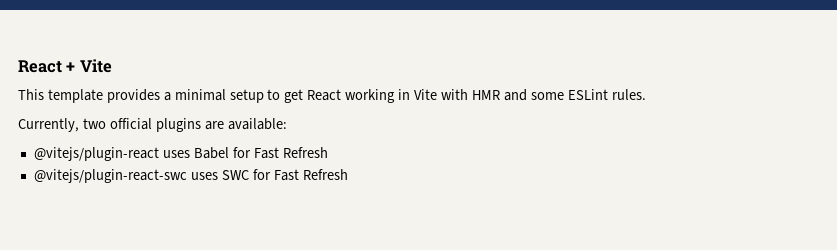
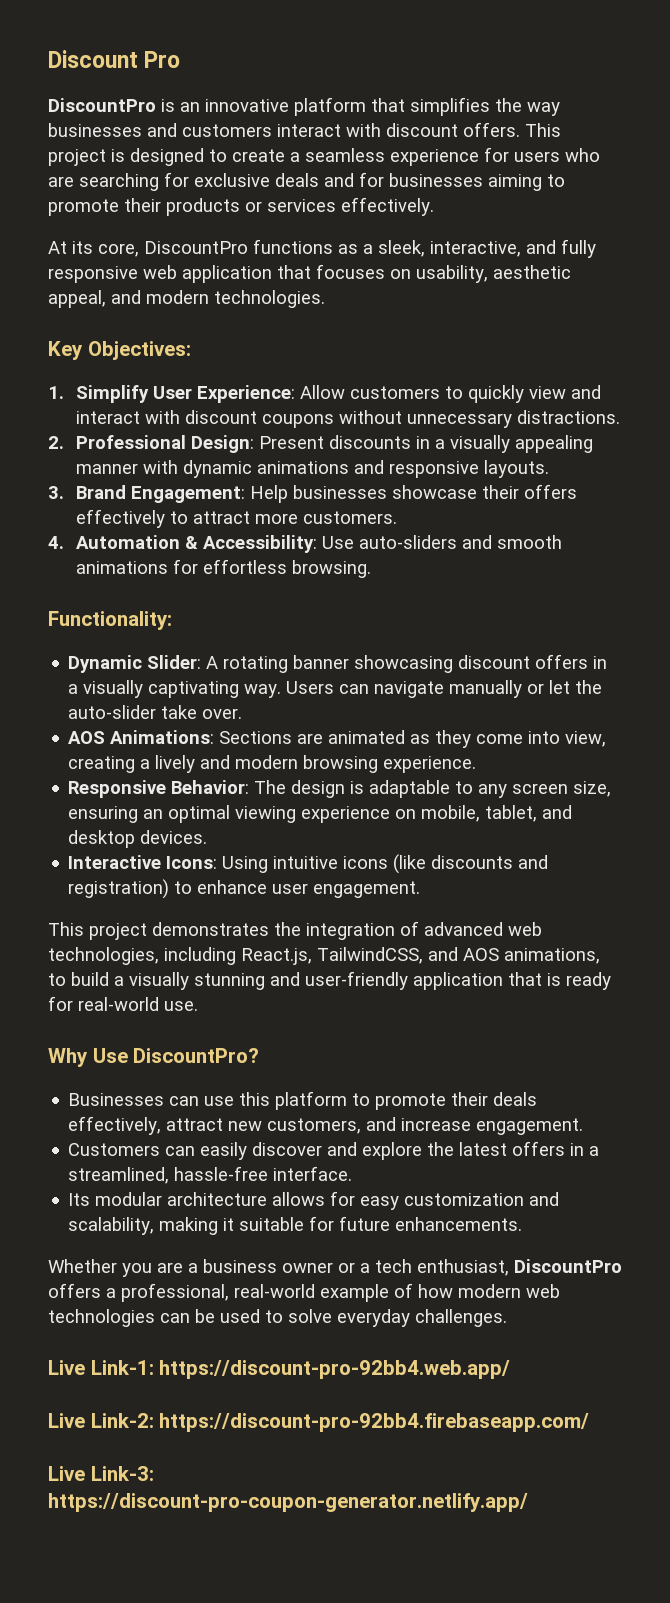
- React + Vite
- This template provides a minimal setup to get React working in Vite with HMR and some ESLint rules.
- Currently, two official plugins are available:
- @vitejs/plugin-react uses Babel for Fast Refresh
- @vitejs/plugin-react-swc uses SWC for Fast Refresh
+ Discount Pro
+ DiscountPro is an innovative platform that simplifies the way businesses and customers interact with discount offers. This project is designed to create a seamless experience for users who are searching for exclusive deals and for businesses aiming to promote their products or services effectively.
+ At its core, DiscountPro functions as a sleek, interactive, and fully responsive web application that focuses on usability, aesthetic appeal, and modern technologies.
+ Key Objectives:
+ 1. Simplify User Experience: Allow customers to quickly view and interact with discount coupons without unnecessary distractions.
+ 2. Professional Design: Present discounts in a visually appealing manner with dynamic animations and responsive layouts.
+ 3. Brand Engagement: Help businesses showcase their offers effectively to attract more customers.
+ 4. Automation & Accessibility: Use auto-sliders and smooth animations for effortless browsing.
+ Functionality:
+ Dynamic Slider: A rotating banner showcasing discount offers in a visually captivating way. Users can navigate manually or let the auto-slider take over.
+ AOS Animations: Sections are animated as they come into view, creating a lively and modern browsing experience.
+ Responsive Behavior: The design is adaptable to any screen size, ensuring an optimal viewing experience on mobile, tablet, and desktop devices.
+ Interactive Icons: Using intuitive icons (like discounts and registration) to enhance user engagement.
+ This project demonstrates the integration of advanced web technologies, including React.js, TailwindCSS, and AOS animations, to build a visually stunning and user-friendly application that is ready for real-world use.
+ Why Use DiscountPro?
+ Businesses can use this platform to promote their deals effectively, attract new customers, and increase engagement.
+ Customers can easily discover and explore the latest offers in a streamlined, hassle-free interface.
+ Its modular architecture allows for easy customization and scalability, making it suitable for future enhancements.
+ Whether you are a business owner or a tech enthusiast, DiscountPro offers a professional, real-world example of how modern web technologies can be used to solve everyday challenges.
+ Live Link-1: https://discount-pro-92bb4.web.app/
+ Live Link-2: https://discount-pro-92bb4.firebaseapp.com/
+ Live Link-3: https://discount-pro-coupon-generator.netlify.app/

